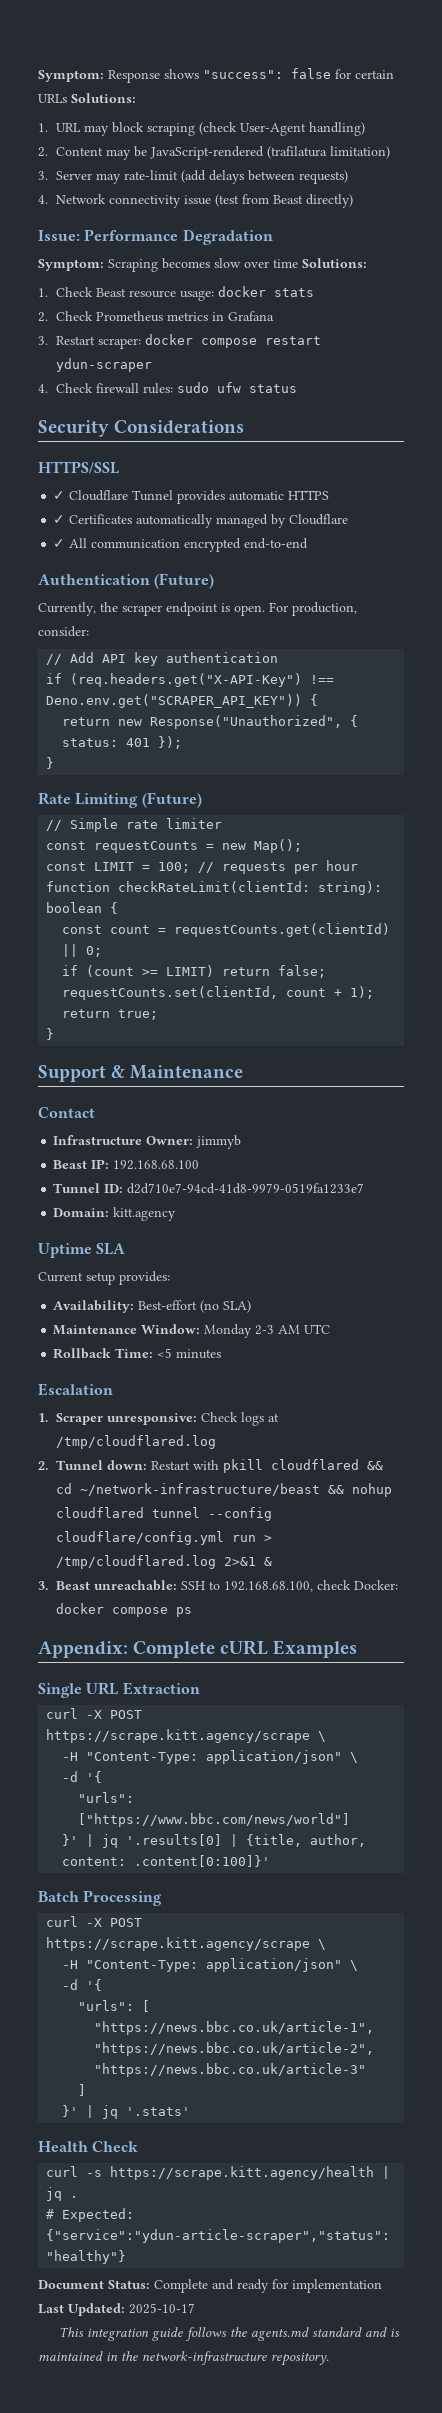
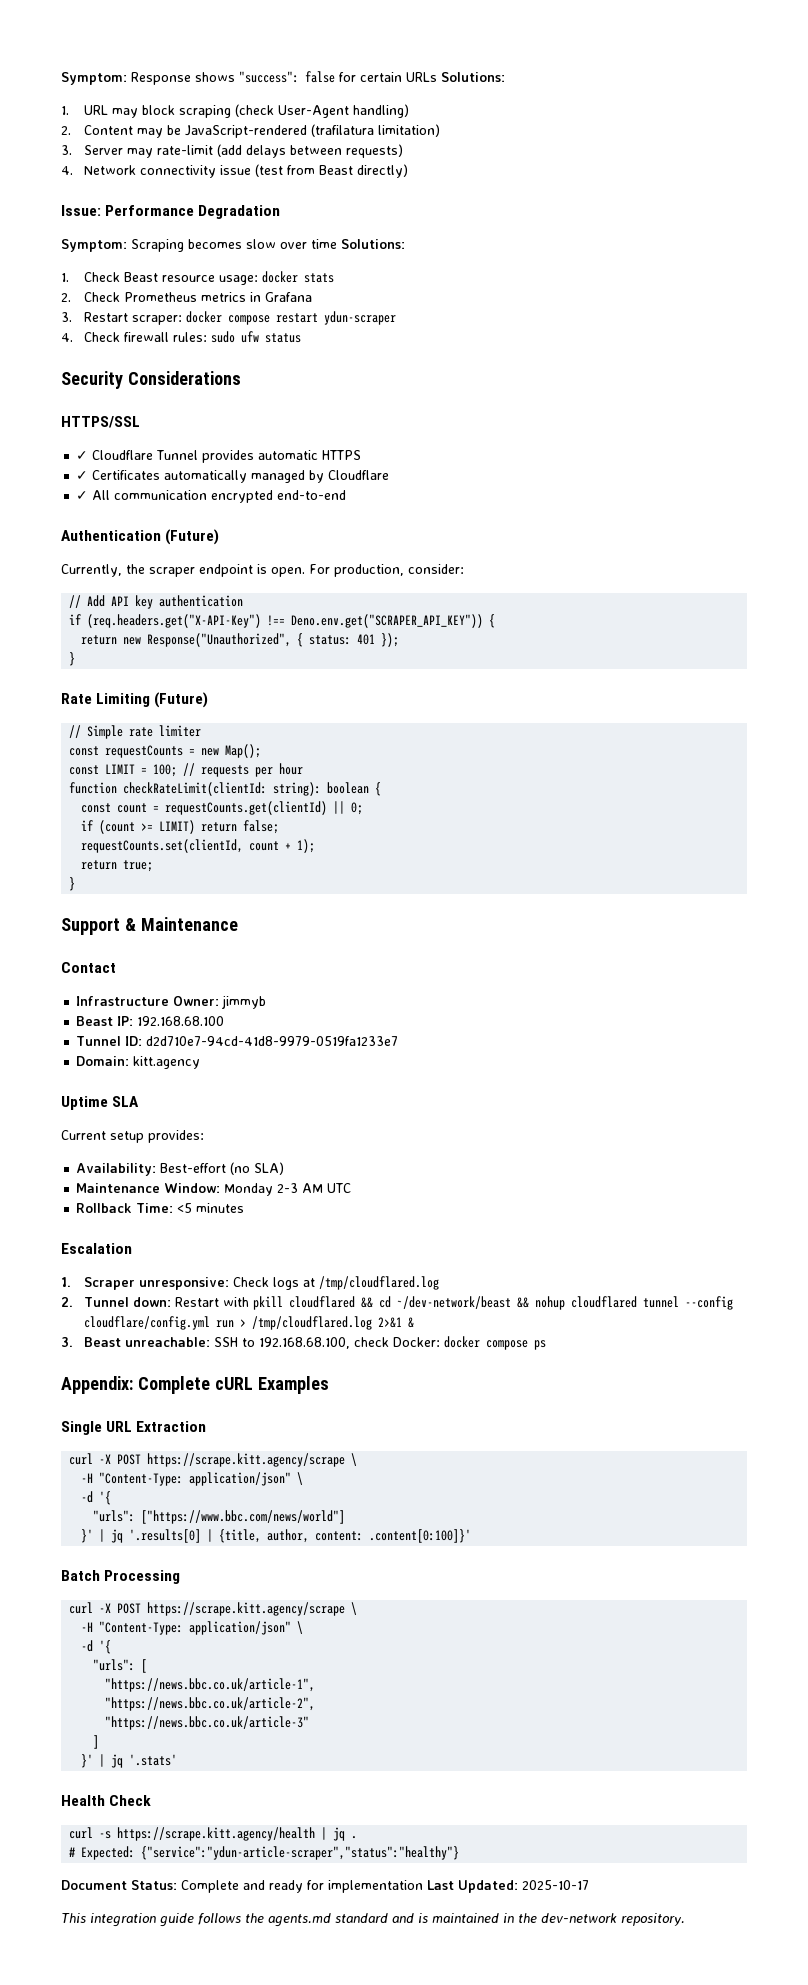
- 2. Tunnel down: Restart with pkill cloudflared && cd ~/network-infrastructure/beast && nohup cloudflared tunnel --config cloudflare/config.yml run > /tmp/cloudflared.log 2>&1 &
+ 2. Tunnel down: Restart with pkill cloudflared && cd ~/dev-network/beast && nohup cloudflared tunnel --config cloudflare/config.yml run > /tmp/cloudflared.log 2>&1 &
- This integration guide follows the agents.md standard and is maintained in the network-infrastructure repository.
+ This integration guide follows the agents.md standard and is maintained in the dev-network repository.

